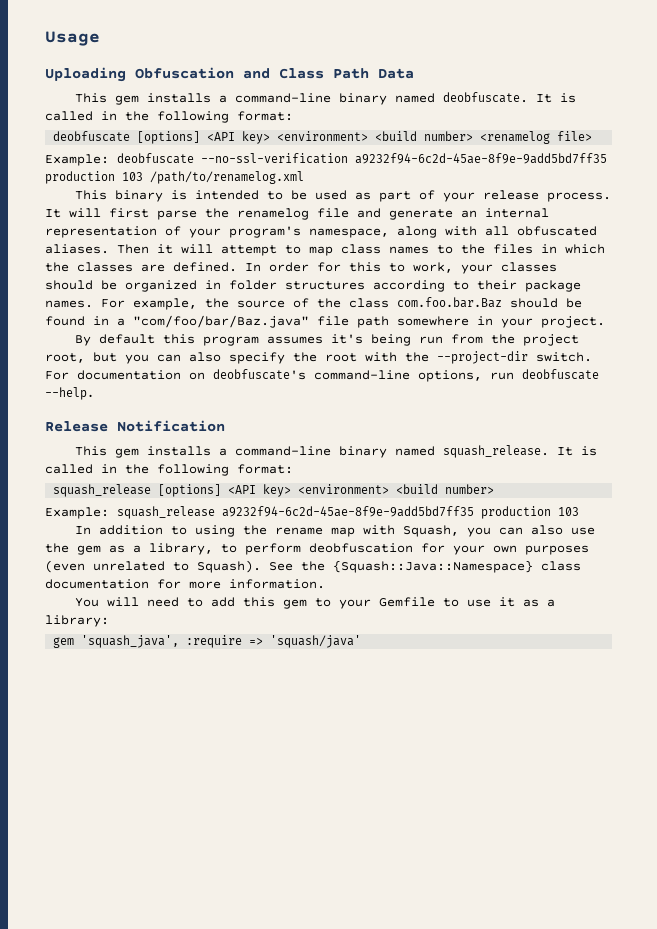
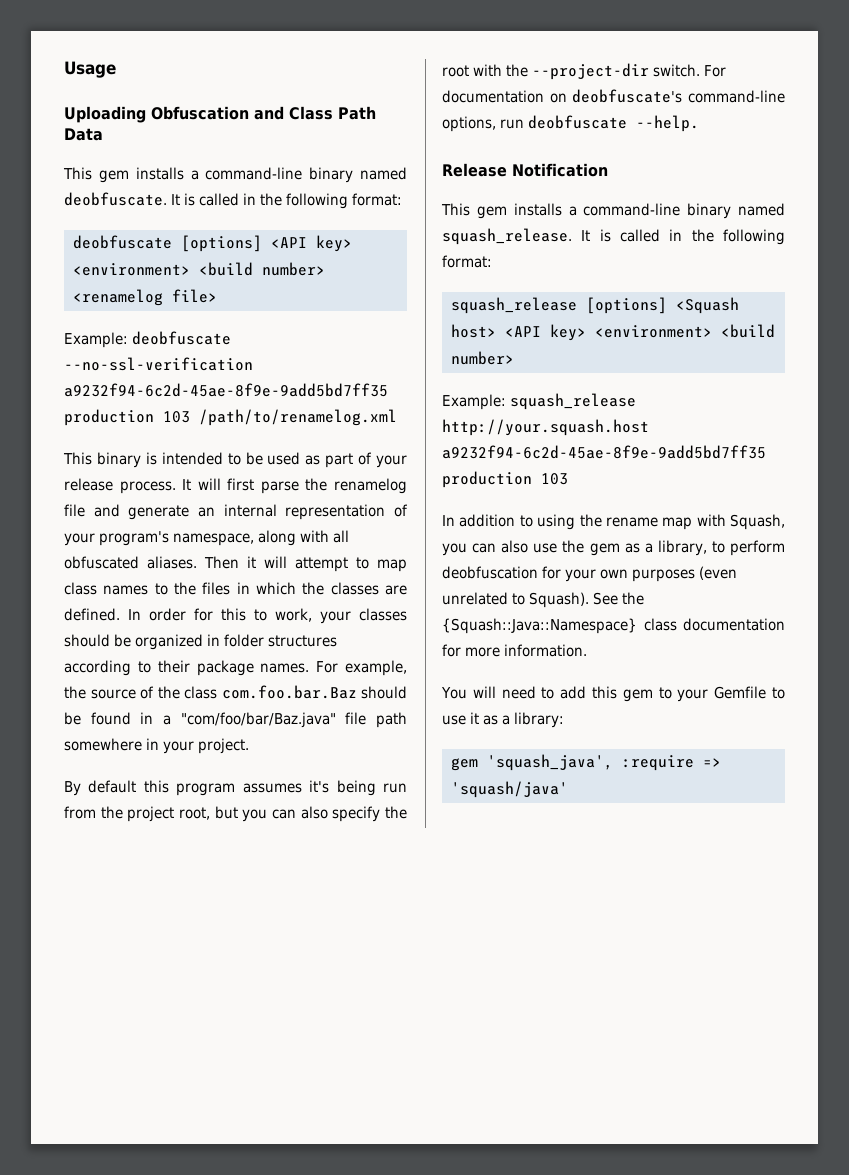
- squash_release [options] <API key> <environment> <build number>
+ squash_release [options] <Squash host> <API key> <environment> <build number>
- Example: squash_release a9232f94-6c2d-45ae-8f9e-9add5bd7ff35 production 103
+ Example: squash_release http://your.squash.host a9232f94-6c2d-45ae-8f9e-9add5bd7ff35 production 103

